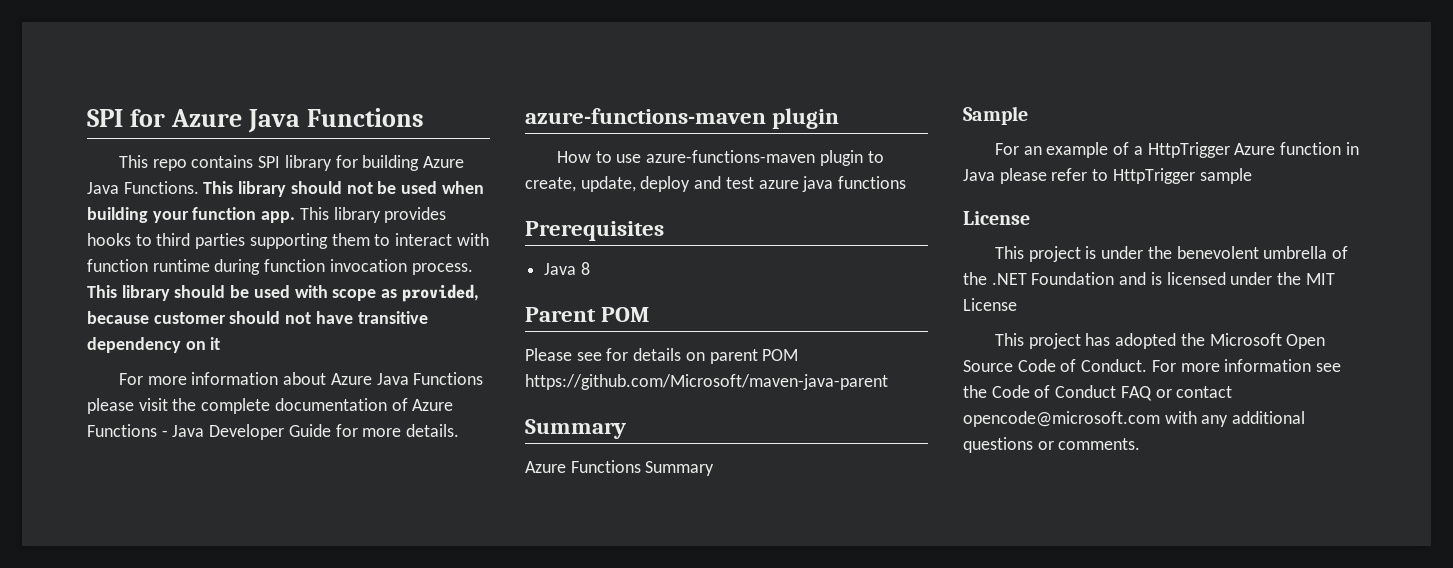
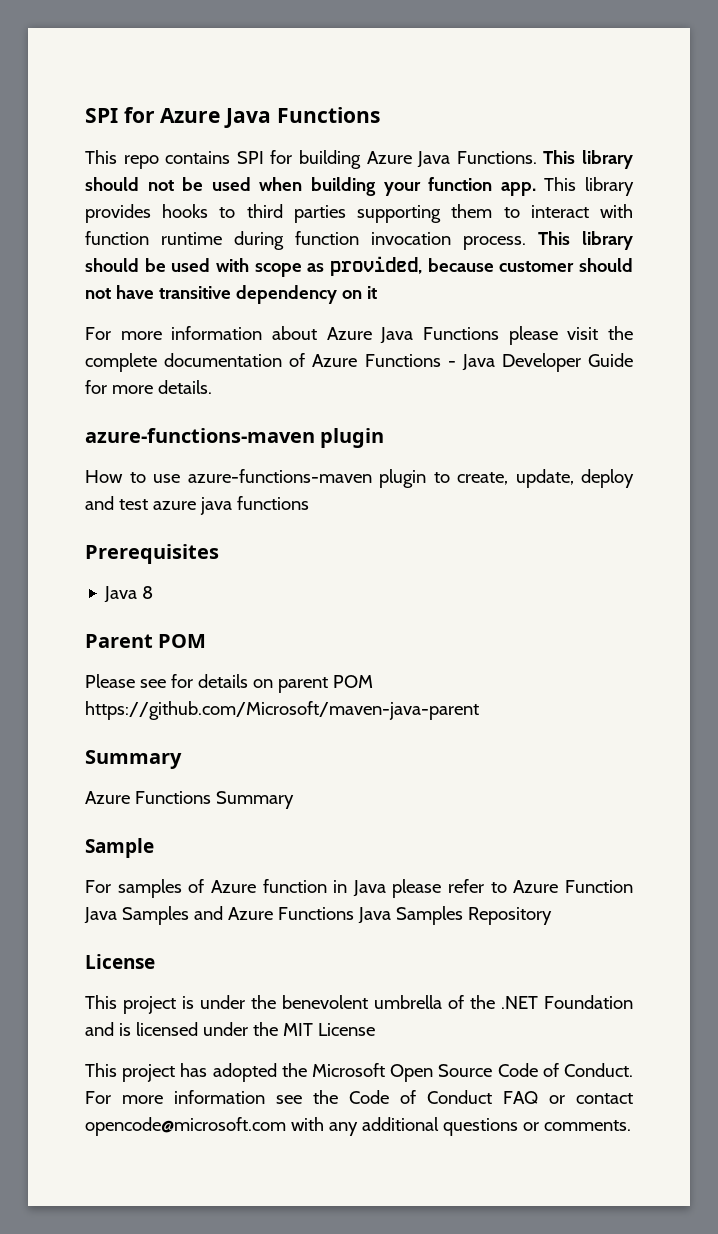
- This repo contains SPI library for building Azure Java Functions.
+ This repo contains SPI for building Azure Java Functions.
- For an example of a HttpTrigger Azure function in Java please refer to HttpTrigger sample
+ For samples of Azure function in Java please refer to Azure Function Java Samples and Azure Functions Java Samples Repository

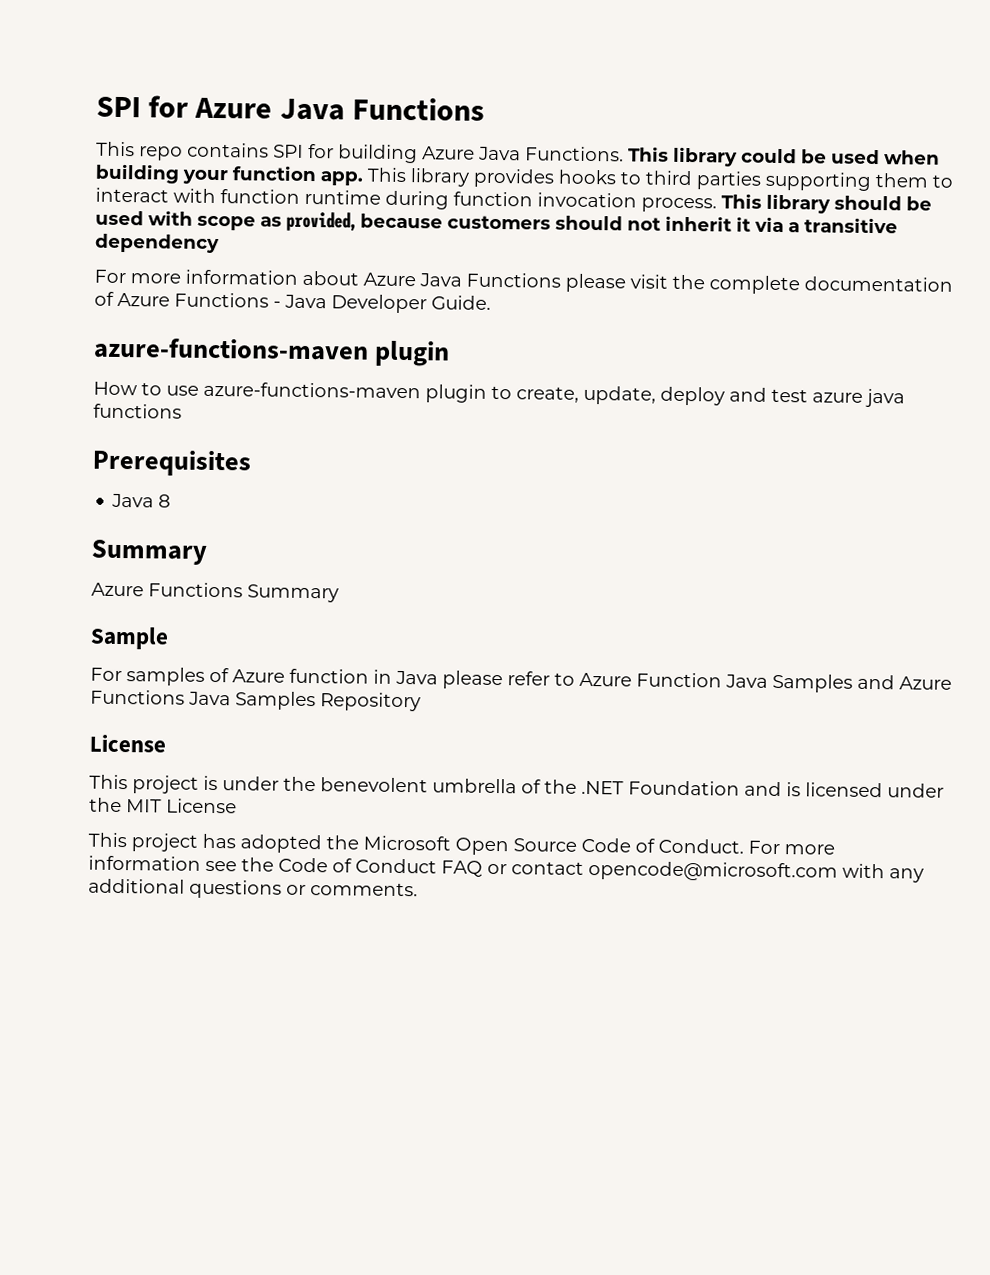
- This library should not be used when building your function app.
+ This library could be used when building your function app.
- This library should be used with scope as provided, because customer should not have transitive dependency on it
+ This library should be used with scope as provided, because customers should not inherit it via a transitive dependency
- For more information about Azure Java Functions please visit the complete documentation of Azure Functions - Java Developer Guide for more details.
+ For more information about Azure Java Functions please visit the complete documentation of Azure Functions - Java Developer Guide.
- Parent POM
- Please see for details on parent POM https://github.com/Microsoft/maven-java-parent

